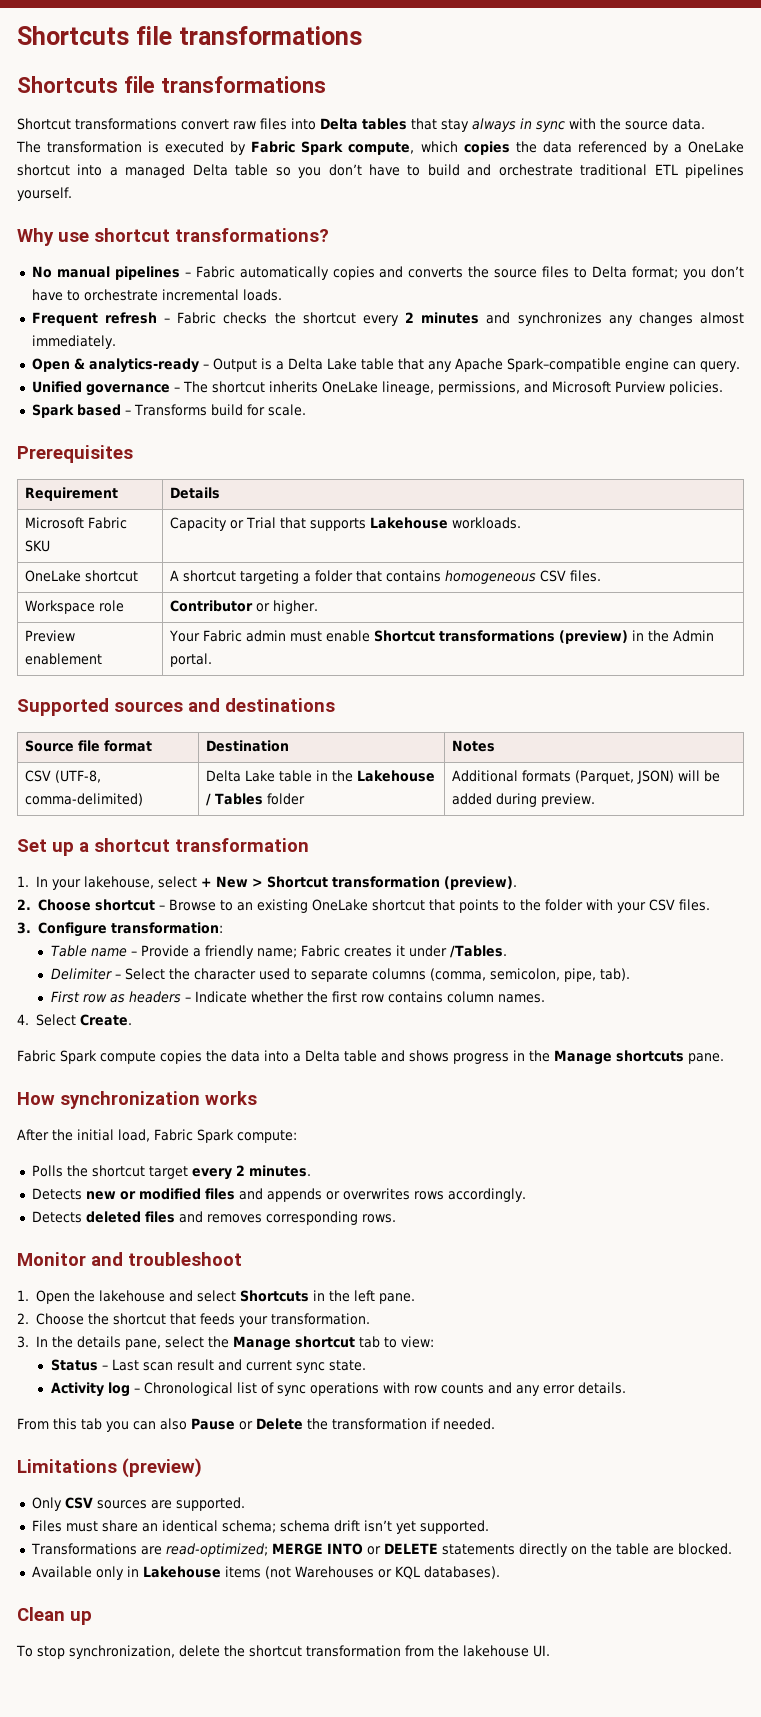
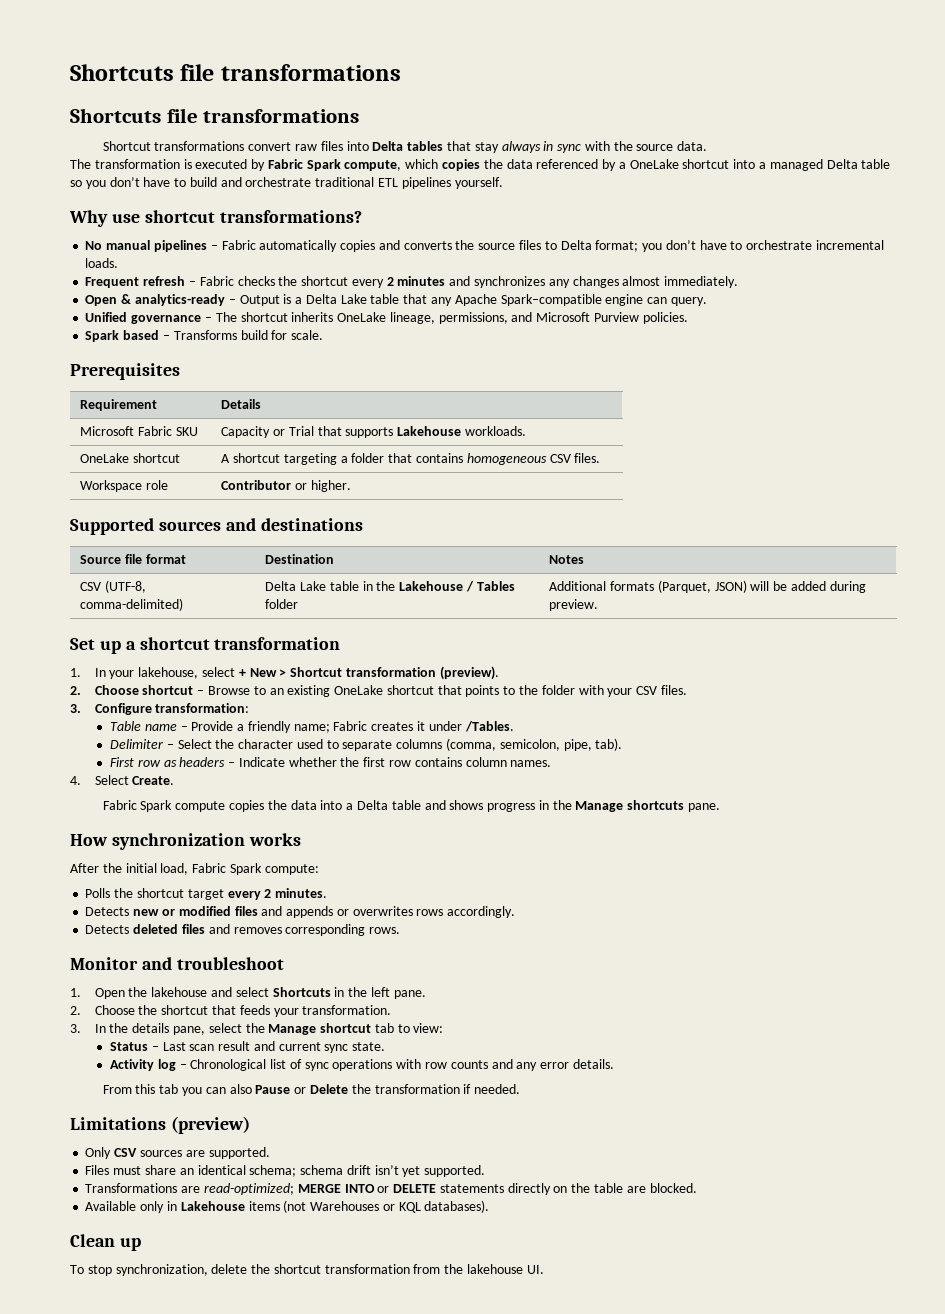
- Preview enablement | Your Fabric admin must enable Shortcut transformations (preview) in the Admin portal.

